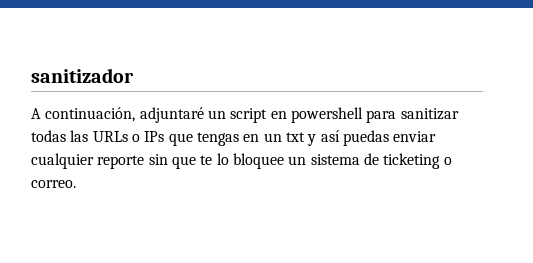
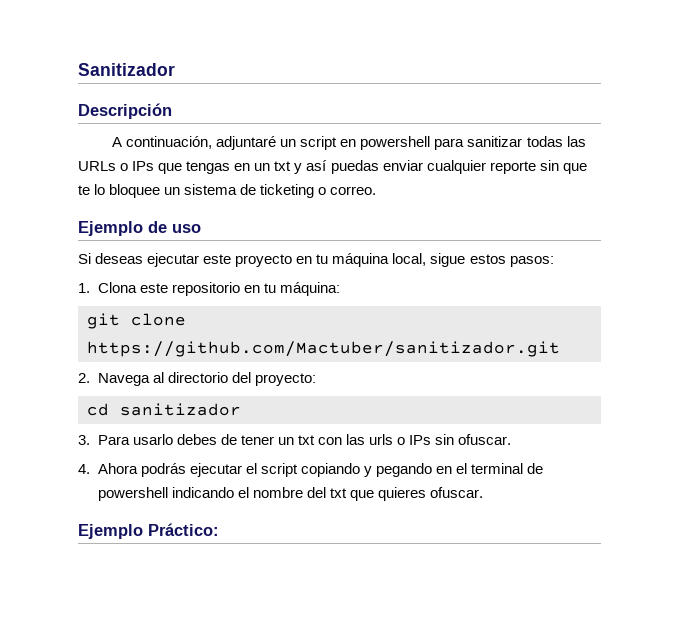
- sanitizador
+ Sanitizador
+ Descripción
+ Ejemplo de uso
+ Si deseas ejecutar este proyecto en tu máquina local, sigue estos pasos:
+ 1. Clona este repositorio en tu máquina:
+ git clone https://github.com/Mactuber/sanitizador.git
+ 2. Navega al directorio del proyecto:
+ cd sanitizador
+ 3. Para usarlo debes de tener un txt con las urls o IPs sin ofuscar.
+ 4. Ahora podrás ejecutar el script copiando y pegando en el terminal de powershell indicando el nombre del txt que quieres ofuscar.
+ Ejemplo Práctico:

